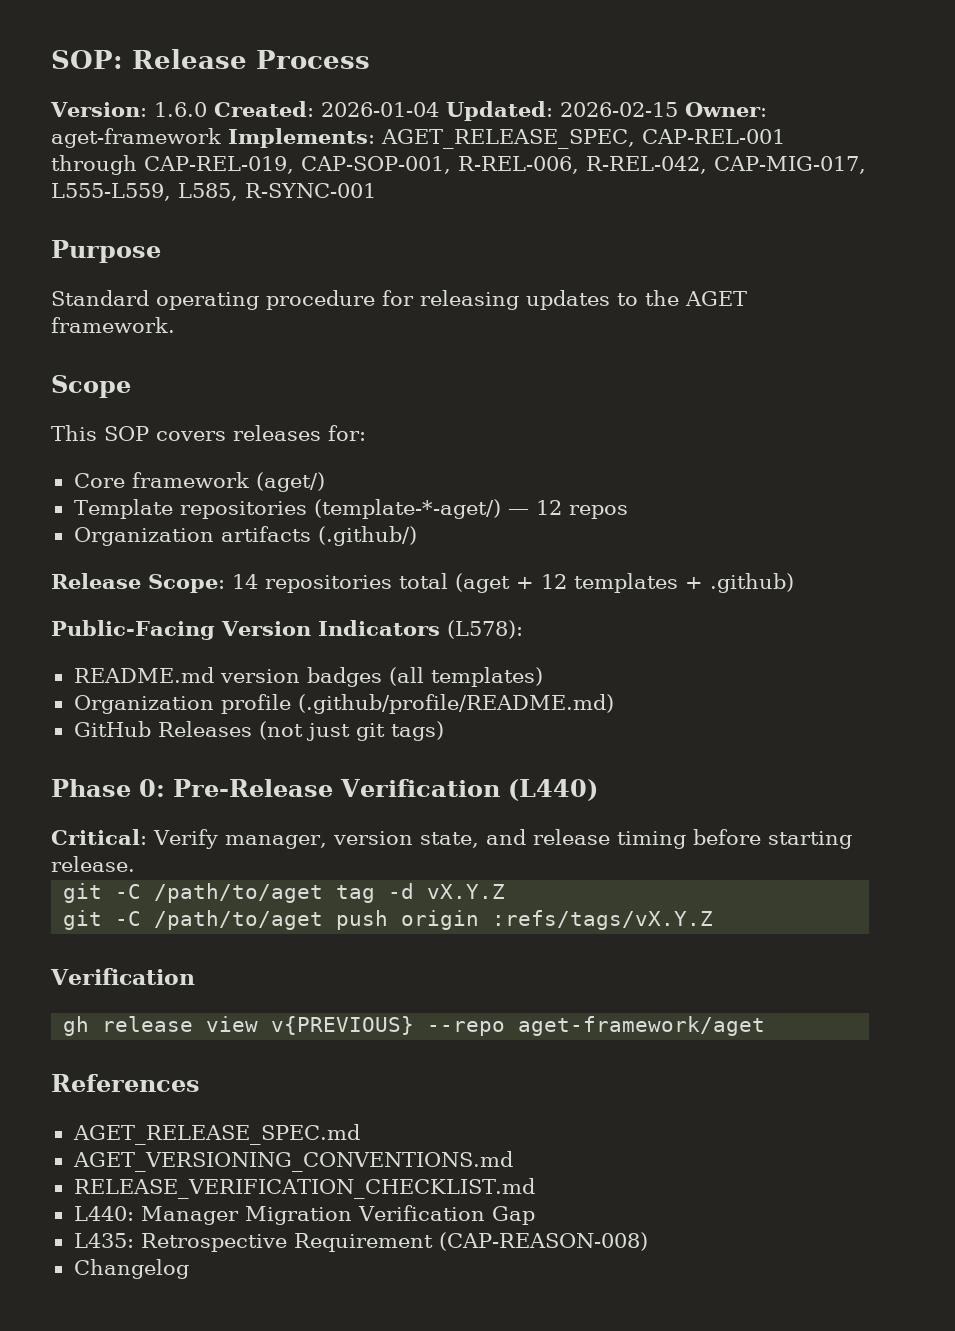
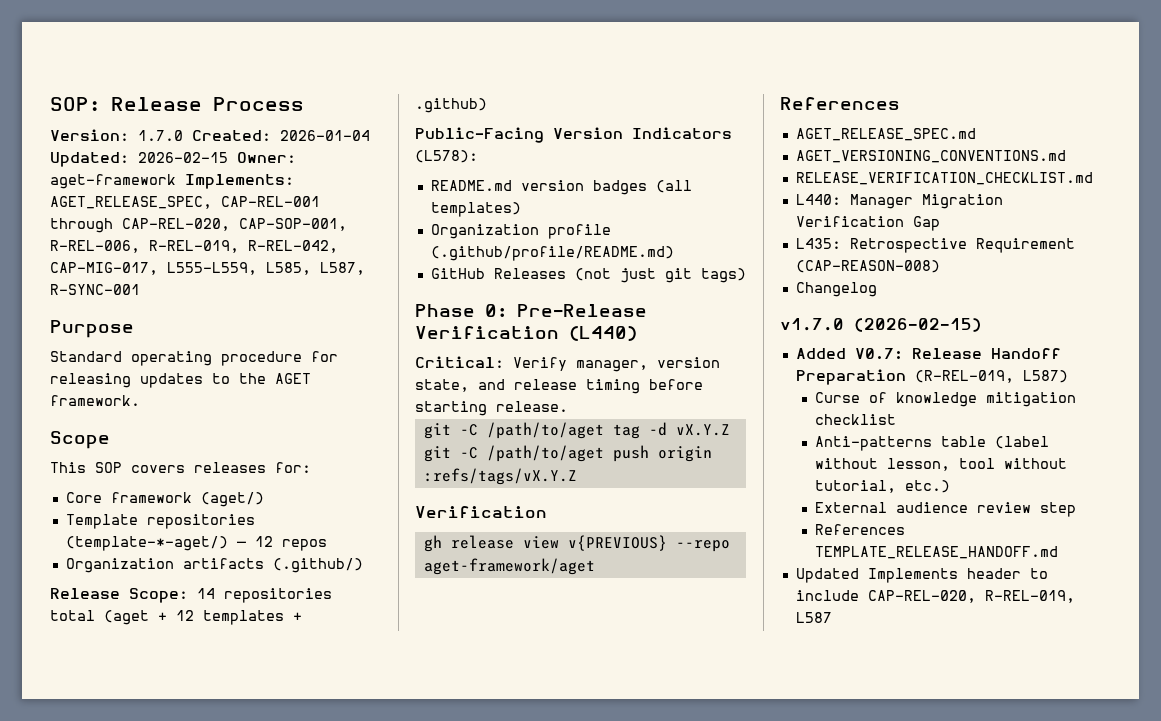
- Version: 1.6.0 Created: 2026-01-04 Updated: 2026-02-15 Owner: aget-framework Implements: AGET_RELEASE_SPEC, CAP-REL-001 through CAP-REL-019, CAP-SOP-001, R-REL-006, R-REL-042, CAP-MIG-017, L555-L559, L585, R-SYNC-001
+ Version: 1.7.0 Created: 2026-01-04 Updated: 2026-02-15 Owner: aget-framework Implements: AGET_RELEASE_SPEC, CAP-REL-001 through CAP-REL-020, CAP-SOP-001, R-REL-006, R-REL-019, R-REL-042, CAP-MIG-017, L555-L559, L585, L587, R-SYNC-001
+ v1.7.0 (2026-02-15)
+ Added V0.7: Release Handoff Preparation (R-REL-019, L587)
+ Curse of knowledge mitigation checklist
+ Anti-patterns table (label without lesson, tool without tutorial, etc.)
+ External audience review step
+ References TEMPLATE_RELEASE_HANDOFF.md
+ Updated Implements header to include CAP-REL-020, R-REL-019, L587

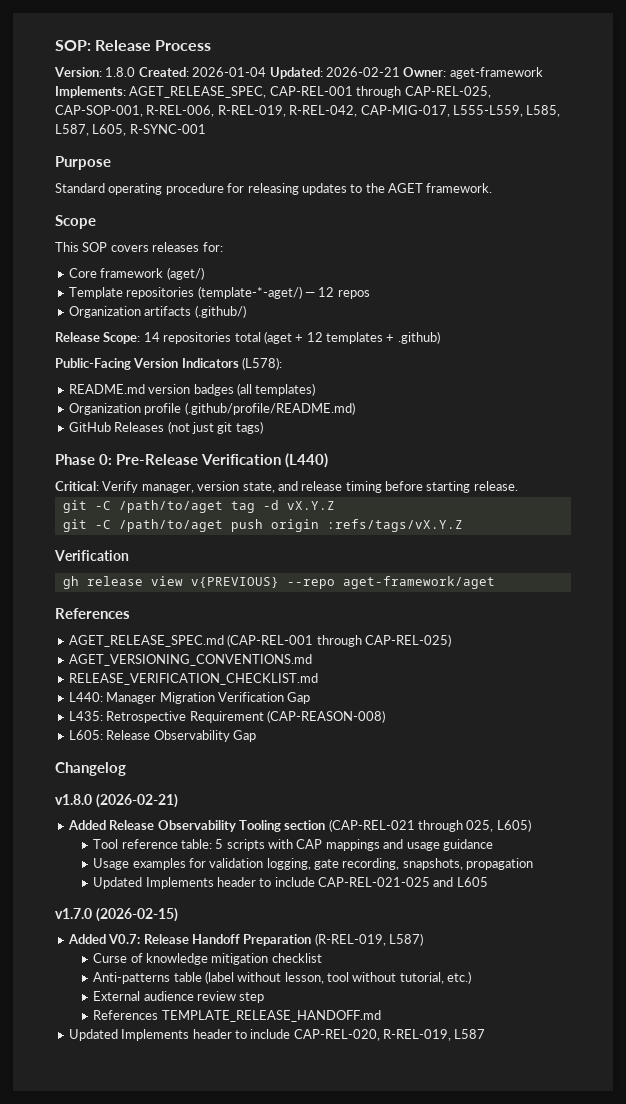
- Version: 1.7.0 Created: 2026-01-04 Updated: 2026-02-15 Owner: aget-framework Implements: AGET_RELEASE_SPEC, CAP-REL-001 through CAP-REL-020, CAP-SOP-001, R-REL-006, R-REL-019, R-REL-042, CAP-MIG-017, L555-L559, L585, L587, R-SYNC-001
+ Version: 1.8.0 Created: 2026-01-04 Updated: 2026-02-21 Owner: aget-framework Implements: AGET_RELEASE_SPEC, CAP-REL-001 through CAP-REL-025, CAP-SOP-001, R-REL-006, R-REL-019, R-REL-042, CAP-MIG-017, L555-L559, L585, L587, L605, R-SYNC-001
- AGET_RELEASE_SPEC.md
+ AGET_RELEASE_SPEC.md (CAP-REL-001 through CAP-REL-025)
+ L605: Release Observability Gap
  Changelog
+ v1.8.0 (2026-02-21)
+ Added Release Observability Tooling section (CAP-REL-021 through 025, L605)
+ Tool reference table: 5 scripts with CAP mappings and usage guidance
+ Usage examples for validation logging, gate recording, snapshots, propagation
+ Updated Implements header to include CAP-REL-021-025 and L605

